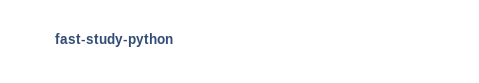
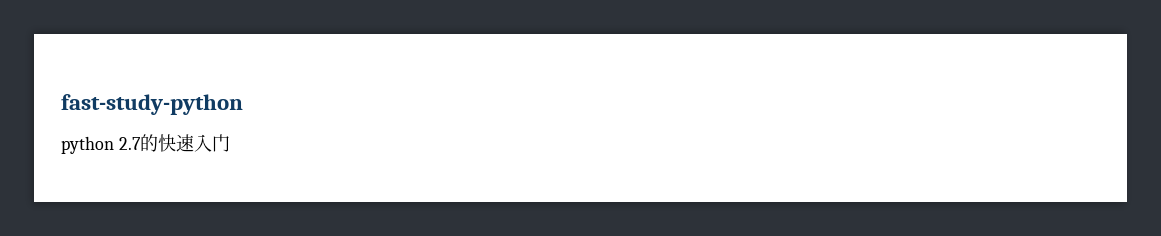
+ python 2.7的快速入门

